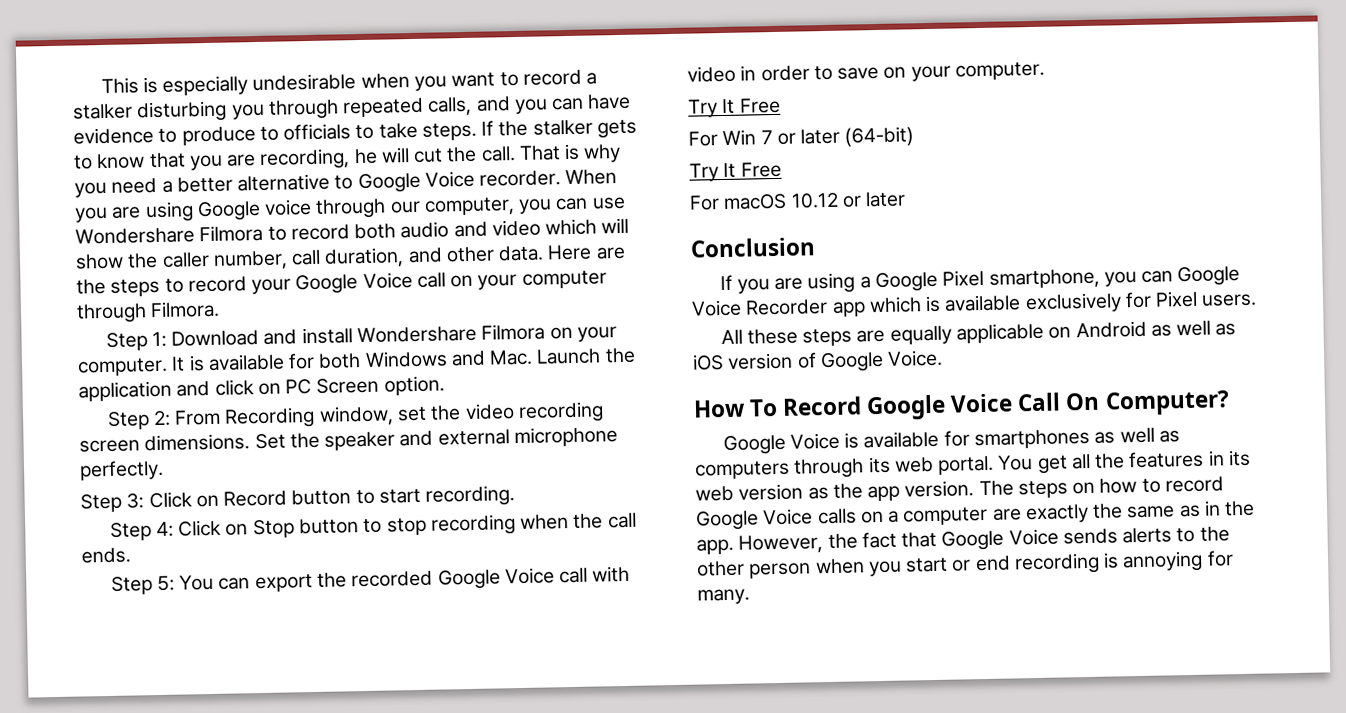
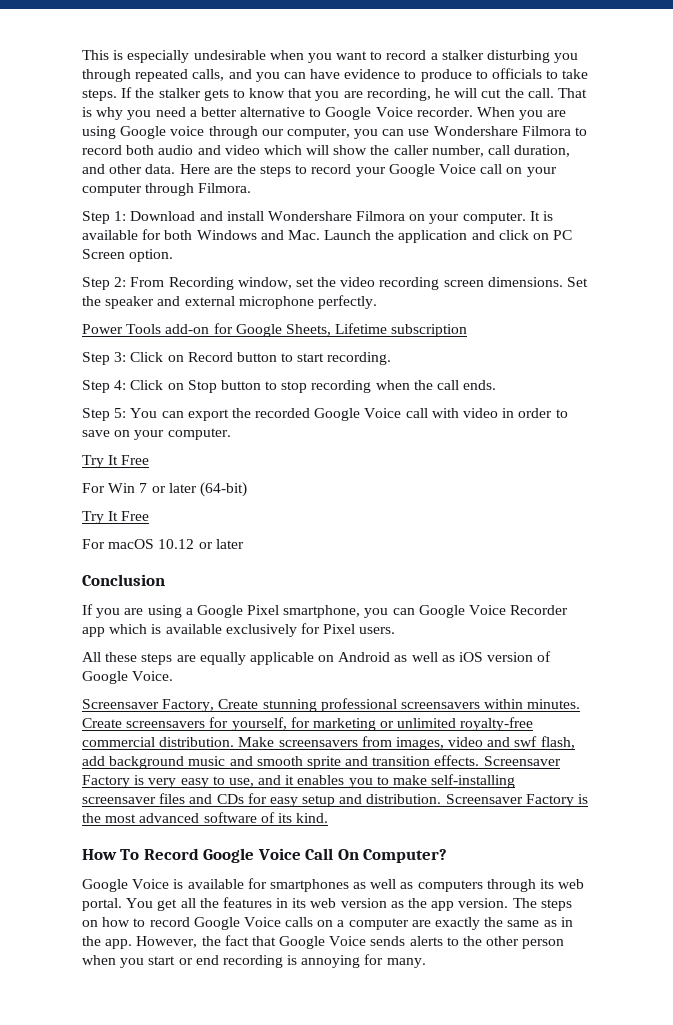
+ Power Tools add-on for Google Sheets, Lifetime subscription
+ Screensaver Factory, Create stunning professional screensavers within minutes. Create screensavers for yourself, for marketing or unlimited royalty-free commercial distribution. Make screensavers from images, video and swf flash, add background music and smooth sprite and transition effects. Screensaver Factory is very easy to use, and it enables you to make self-installing screensaver files and CDs for easy setup and distribution. Screensaver Factory is the most advanced software of its kind.

